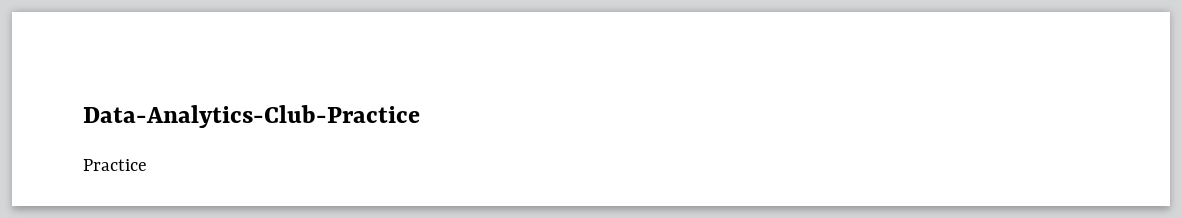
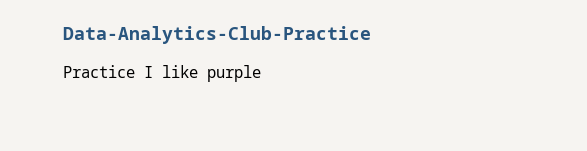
- Practice
+ Practice I like purple

